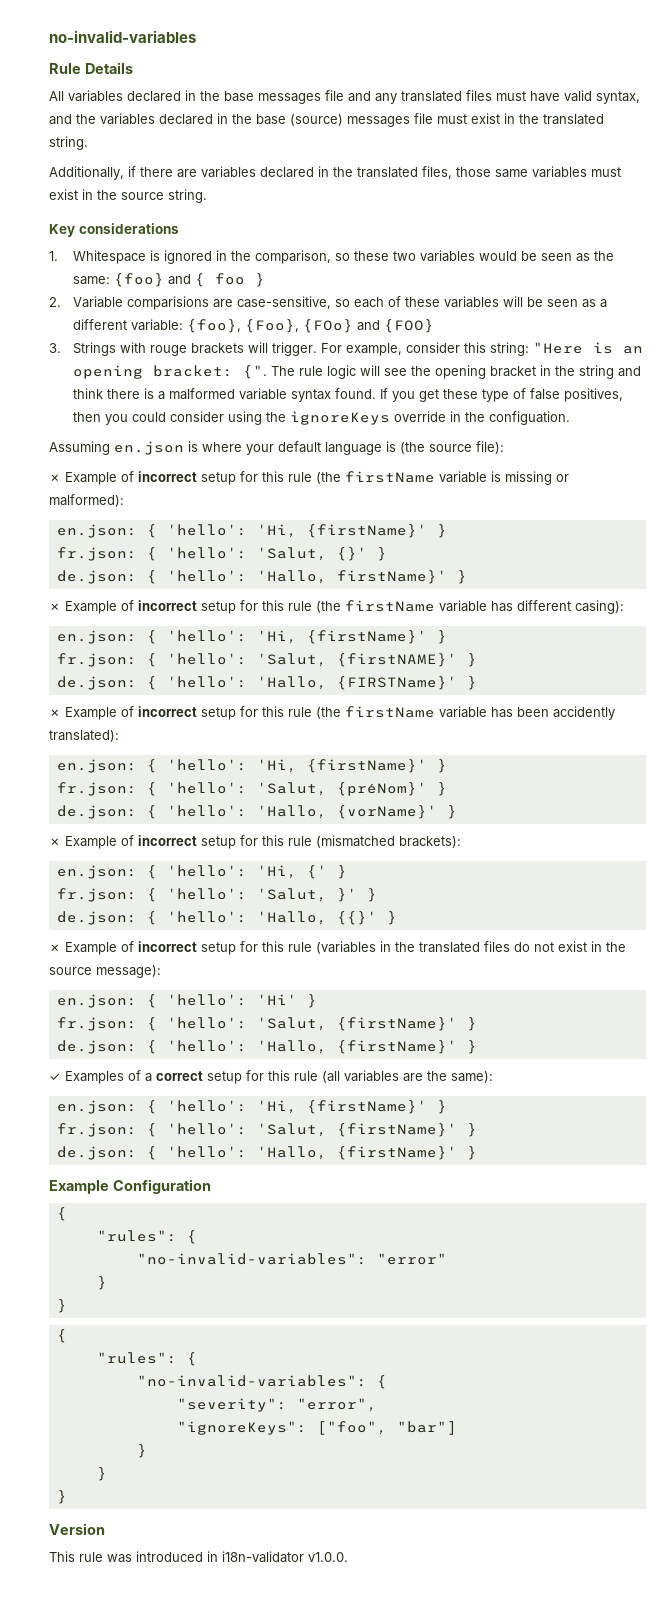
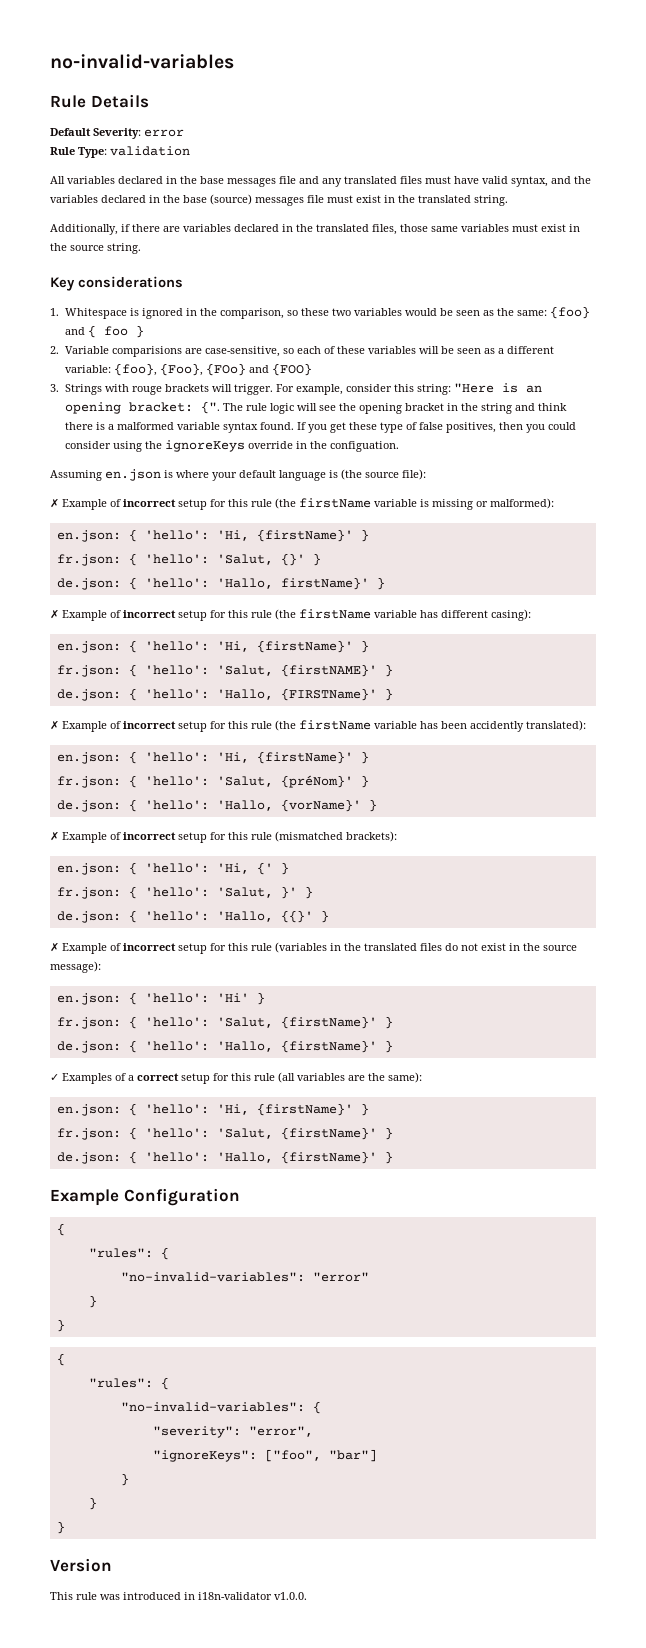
+ Default Severity: error
+ Rule Type: validation

